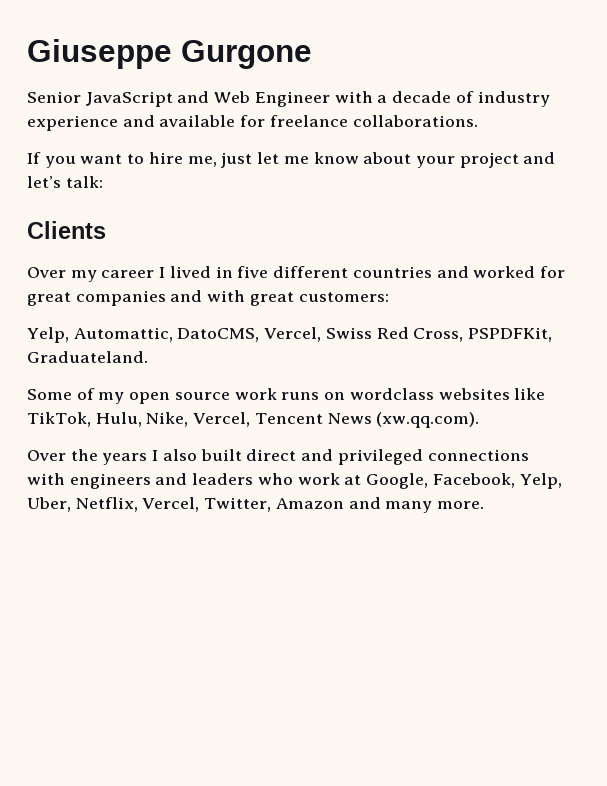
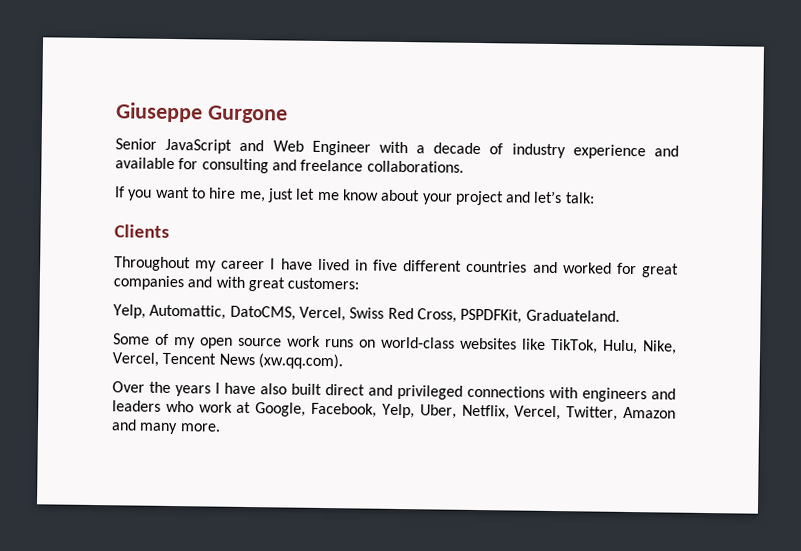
- Senior JavaScript and Web Engineer with a decade of industry experience and available for freelance collaborations.
+ Senior JavaScript and Web Engineer with a decade of industry experience and available for consulting and freelance collaborations.
- Over my career I lived in five different countries and worked for great companies and with great customers:
+ Throughout my career I have lived in five different countries and worked for great companies and with great customers:
- Some of my open source work runs on wordclass websites like TikTok, Hulu, Nike, Vercel, Tencent News (xw.qq.com).
+ Some of my open source work runs on world-class websites like TikTok, Hulu, Nike, Vercel, Tencent News (xw.qq.com).
- Over the years I also built direct and privileged connections with engineers and leaders who work at Google, Facebook, Yelp, Uber, Netflix, Vercel, Twitter, Amazon and many more.
+ Over the years I have also built direct and privileged connections with engineers and leaders who work at Google, Facebook, Yelp, Uber, Netflix, Vercel, Twitter, Amazon and many more.

